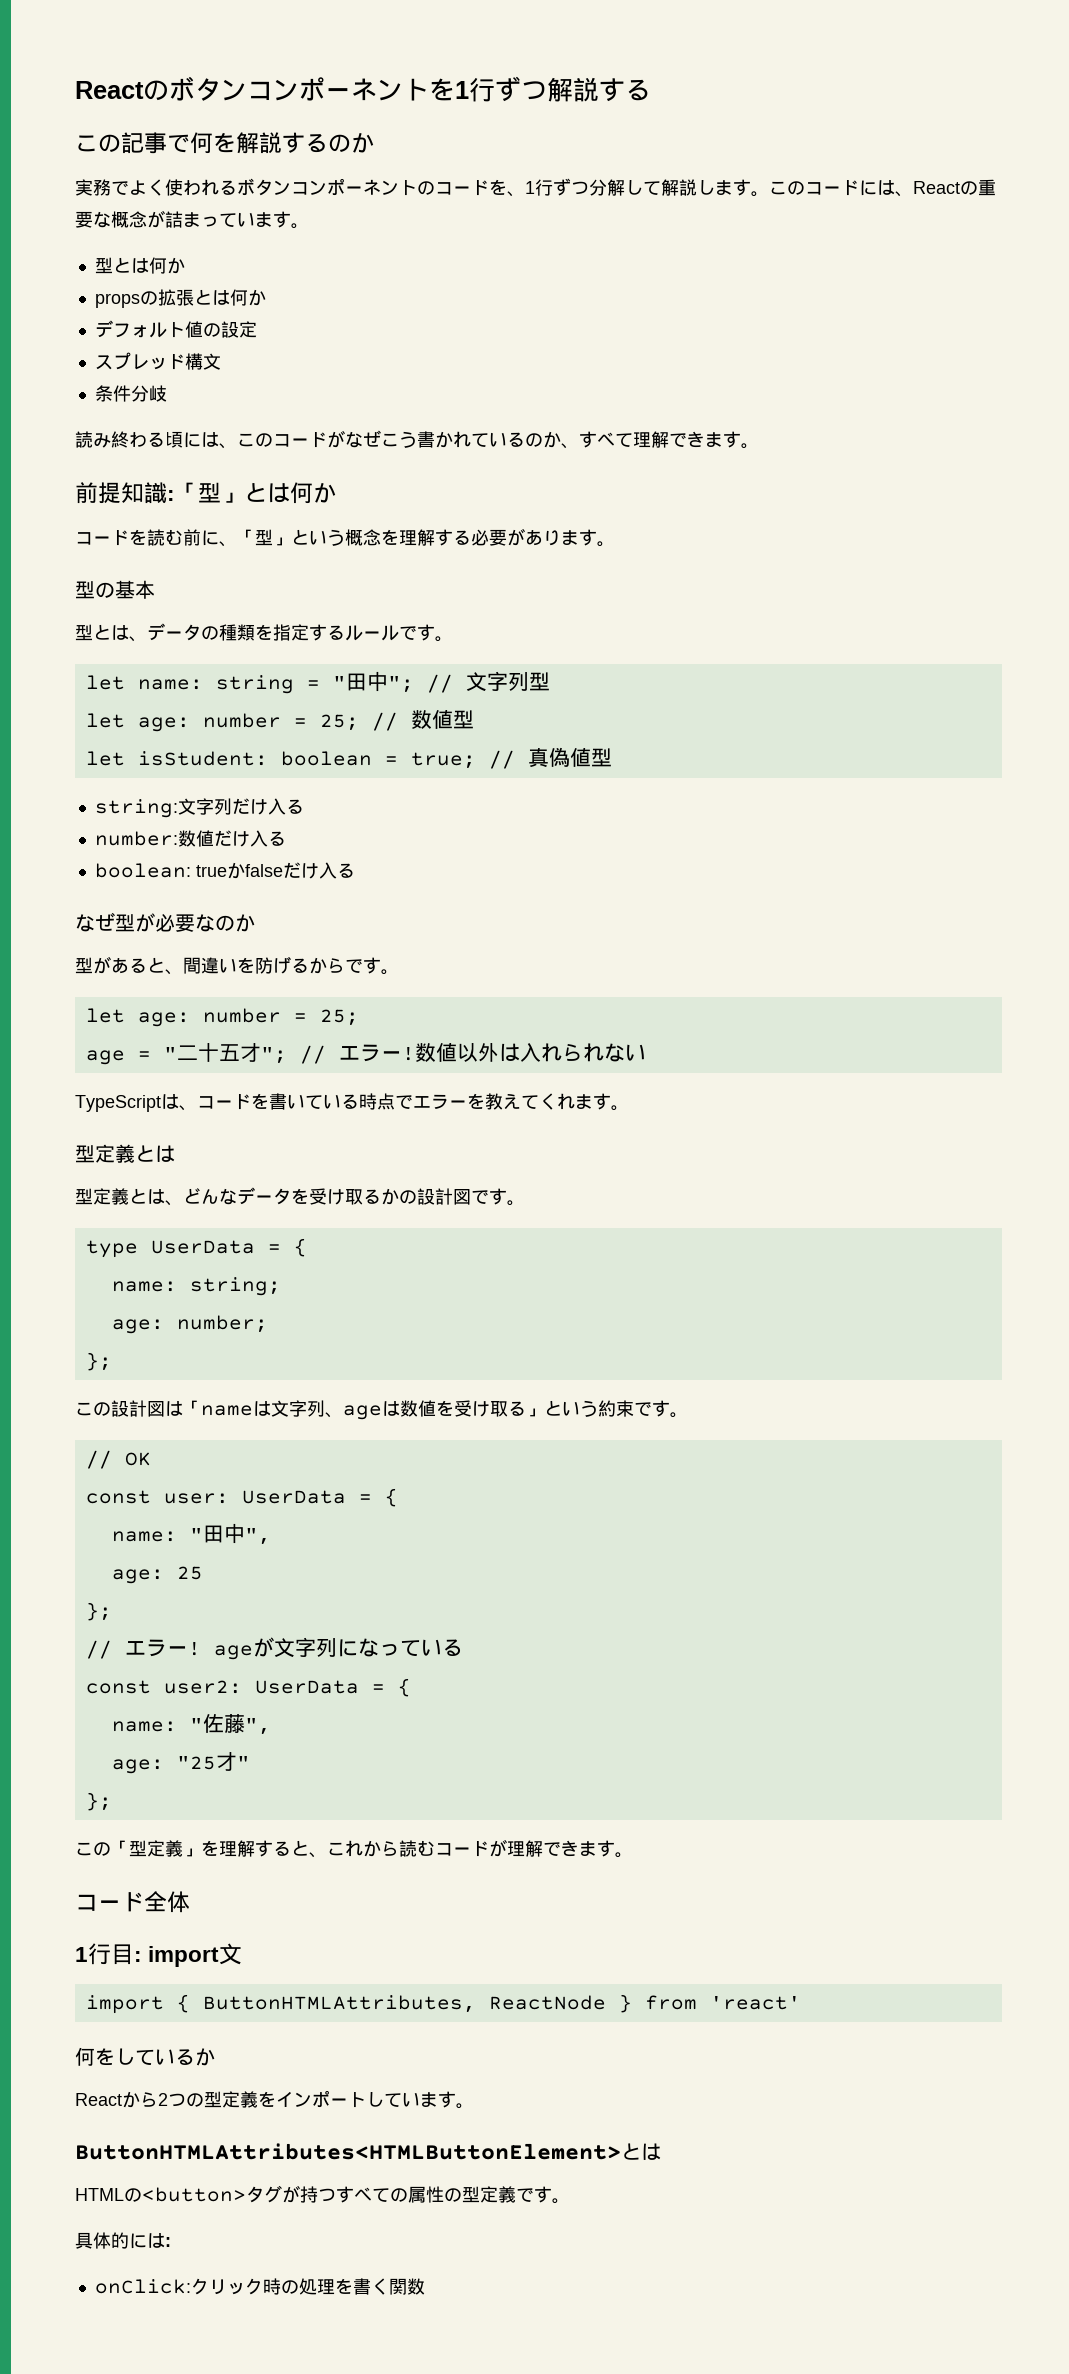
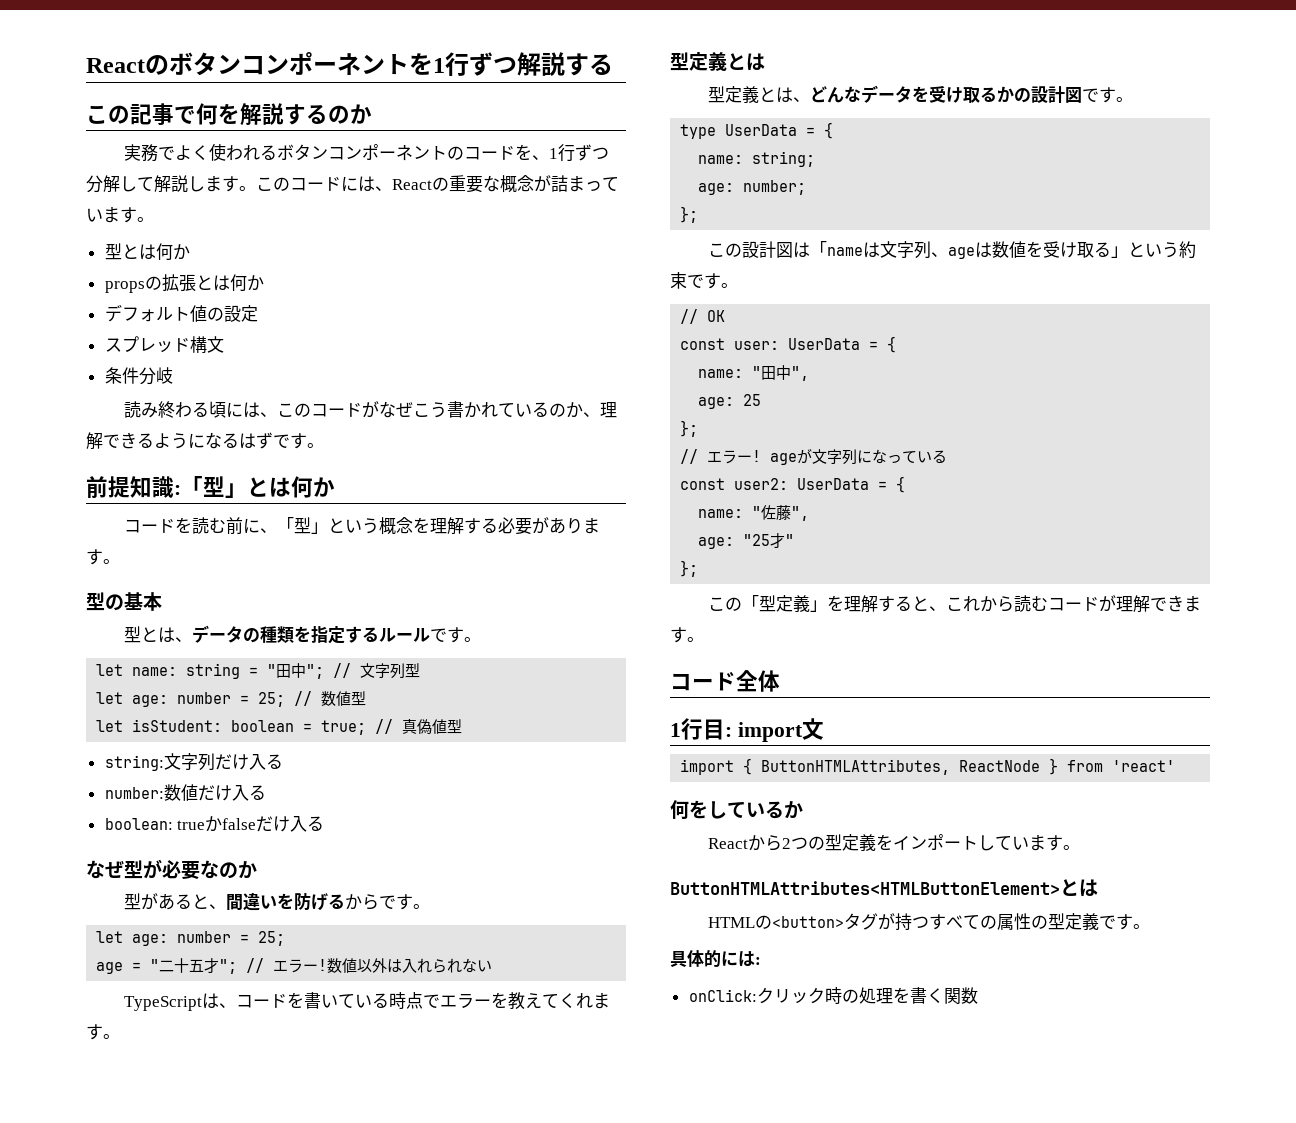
- 読み終わる頃には、このコードがなぜこう書かれているのか、すべて理解できます。
+ 読み終わる頃には、このコードがなぜこう書かれているのか、理解できるようになるはずです。

